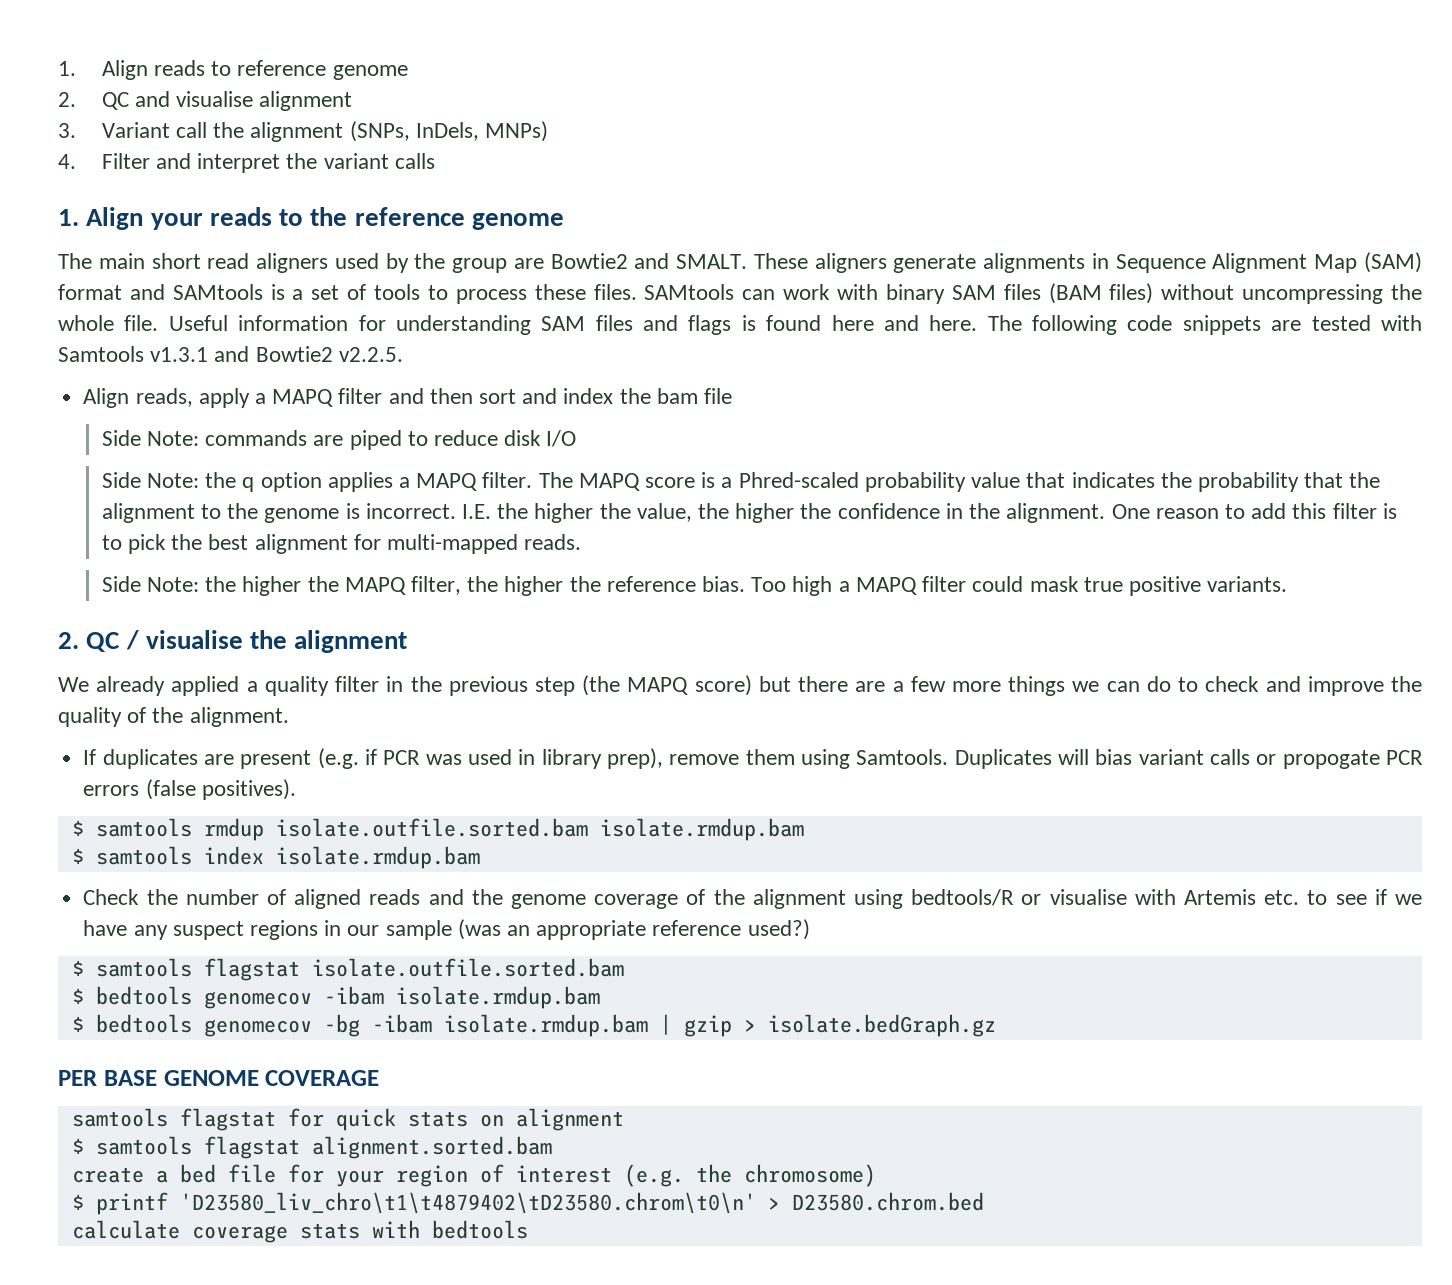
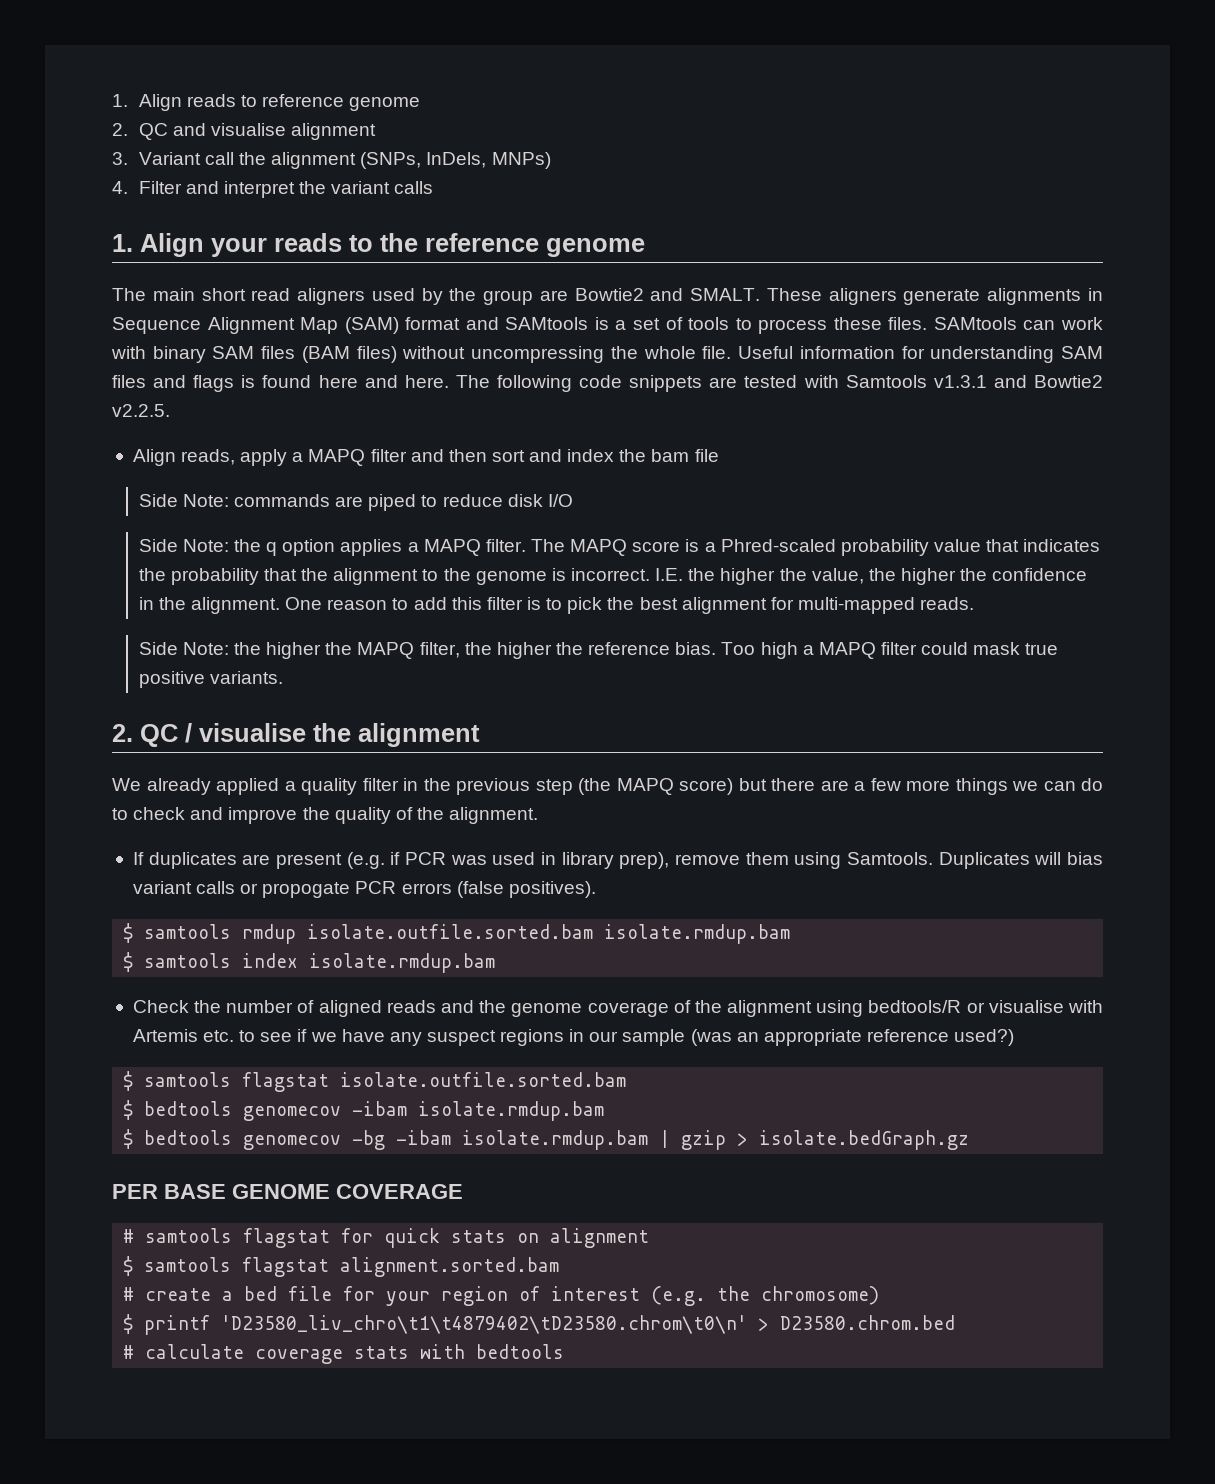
- samtools flagstat for quick stats on alignment
+ # samtools flagstat for quick stats on alignment
- create a bed file for your region of interest (e.g. the chromosome)
+ # create a bed file for your region of interest (e.g. the chromosome)
- calculate coverage stats with bedtools
+ # calculate coverage stats with bedtools

